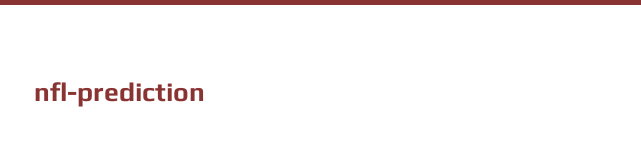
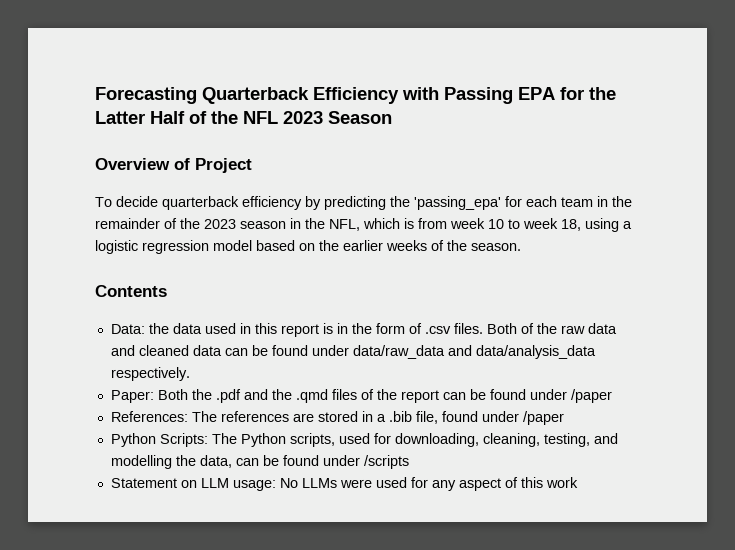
- nfl-prediction
+ Forecasting Quarterback Efficiency with Passing EPA for the Latter Half of the NFL 2023 Season
+ Overview of Project
+ To decide quarterback efficiency by predicting the 'passing_epa' for each team in the remainder of the 2023 season in the NFL, which is from week 10 to week 18, using a logistic regression model based on the earlier weeks of the season.
+ Contents
+ Data: the data used in this report is in the form of .csv files. Both of the raw data and cleaned data can be found under data/raw_data and data/analysis_data respectively.
+ Paper: Both the .pdf and the .qmd files of the report can be found under /paper
+ References: The references are stored in a .bib file, found under /paper
+ Python Scripts: The Python scripts, used for downloading, cleaning, testing, and modelling the data, can be found under /scripts
+ Statement on LLM usage: No LLMs were used for any aspect of this work

